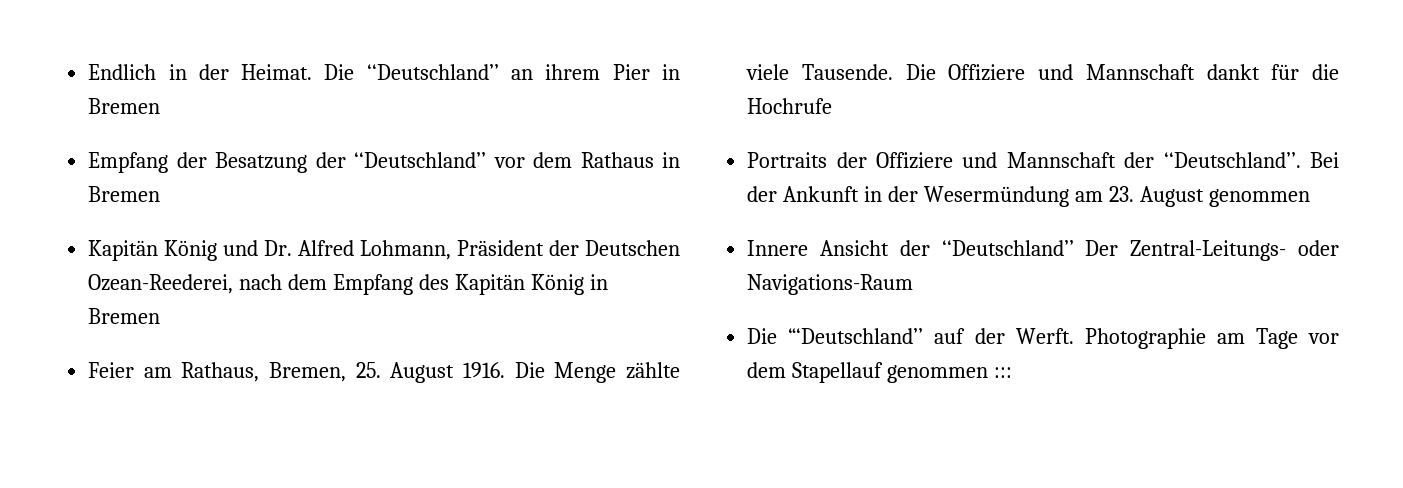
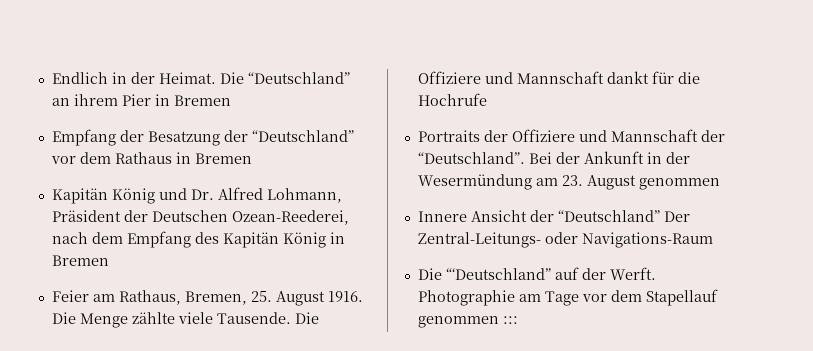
- Die ‘‘Deutschland’’ an ihrem Pier in Bremen
+ Die “Deutschland” an ihrem Pier in Bremen
- Empfang der Besatzung der ‘‘Deutschland’’ vor dem Rathaus in Bremen
+ Empfang der Besatzung der “Deutschland” vor dem Rathaus in Bremen
- Portraits der Offiziere und Mannschaft der ‘‘Deutschland’’.
+ Portraits der Offiziere und Mannschaft der “Deutschland”.
- Innere Ansicht der ‘‘Deutschland’’ Der Zentral-Leitungs- oder Navigations-Raum
+ Innere Ansicht der “Deutschland” Der Zentral-Leitungs- oder Navigations-Raum
- Die “‘Deutschland’’ auf der Werft.
+ Die “‘Deutschland” auf der Werft.

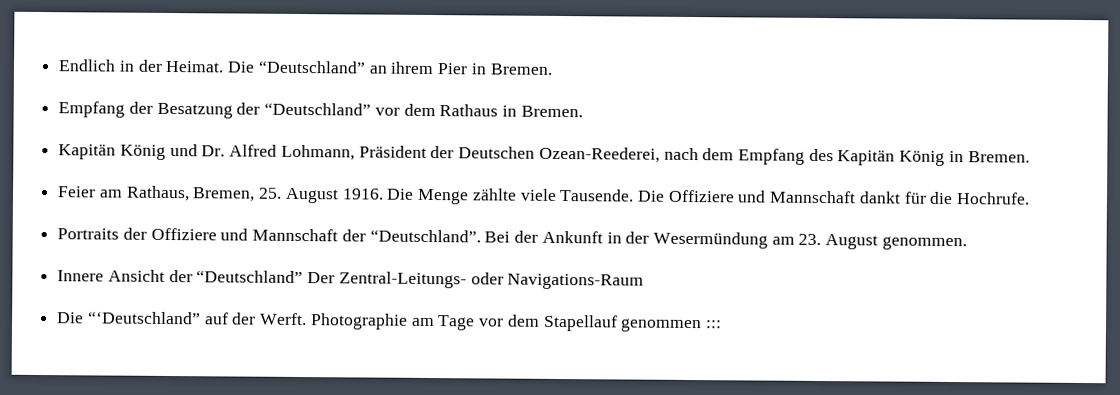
- Die “Deutschland” an ihrem Pier in Bremen
+ Die “Deutschland” an ihrem Pier in Bremen.
- Empfang der Besatzung der “Deutschland” vor dem Rathaus in Bremen
+ Empfang der Besatzung der “Deutschland” vor dem Rathaus in Bremen.
- Kapitän König und Dr. Alfred Lohmann, Präsident der Deutschen Ozean-Reederei, nach dem Empfang des Kapitän König in Bremen
+ Kapitän König und Dr. Alfred Lohmann, Präsident der Deutschen Ozean-Reederei, nach dem Empfang des Kapitän König in Bremen.
- Die Offiziere und Mannschaft dankt für die Hochrufe
+ Die Offiziere und Mannschaft dankt für die Hochrufe.
- Bei der Ankunft in der Wesermündung am 23. August genommen
+ Bei der Ankunft in der Wesermündung am 23. August genommen.

